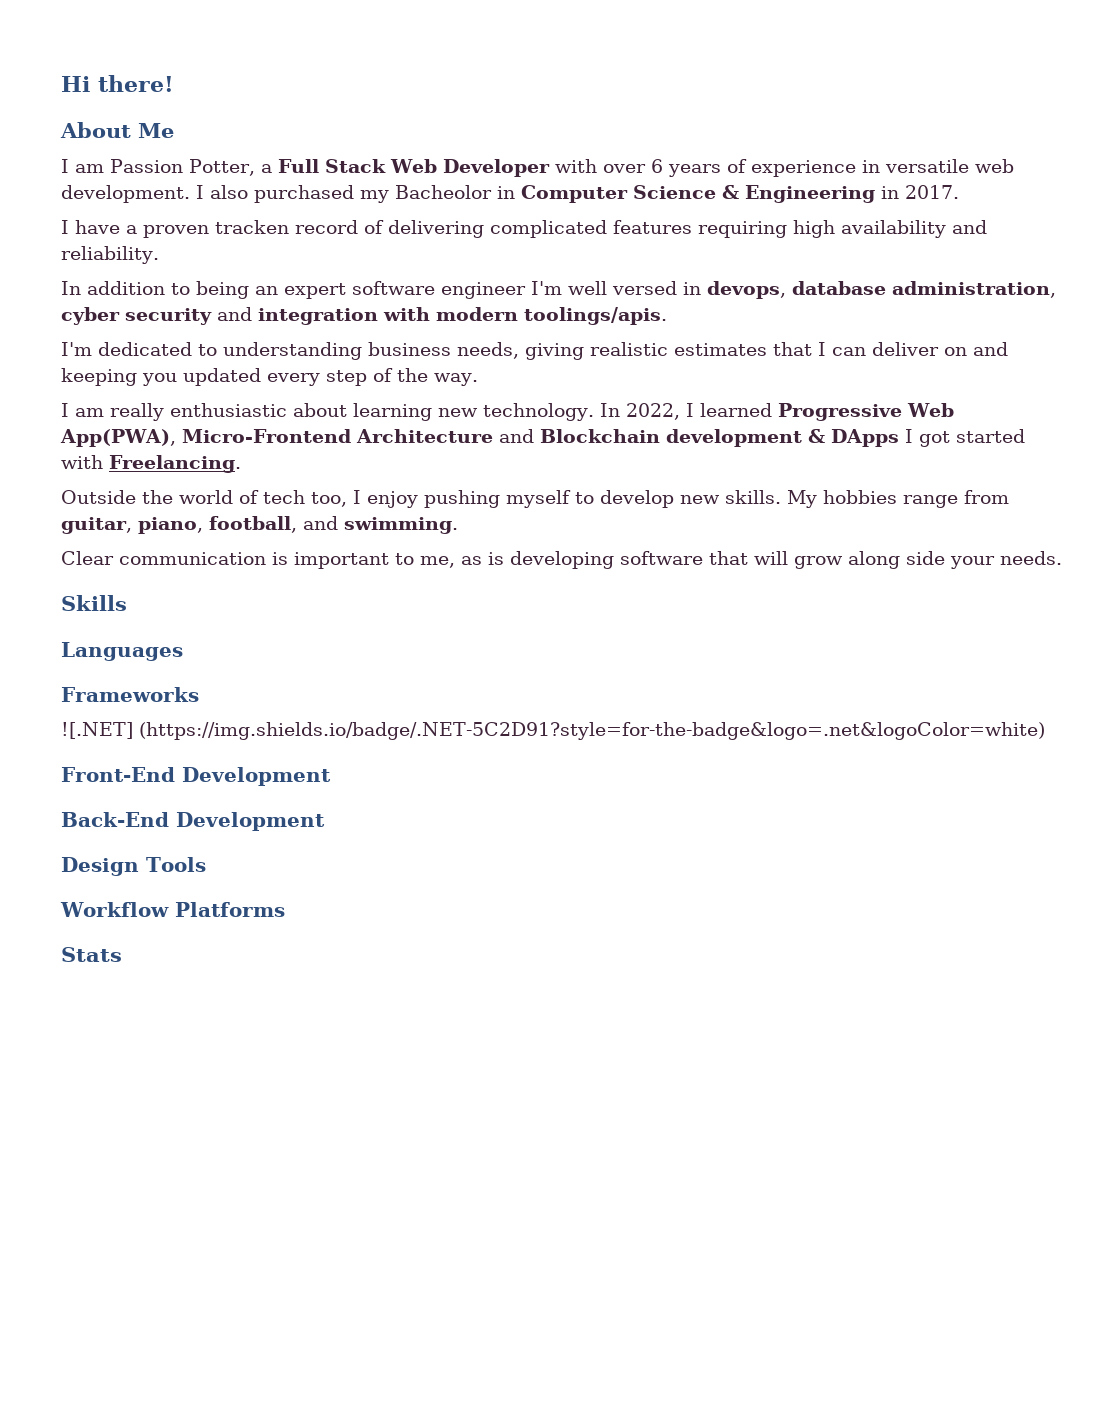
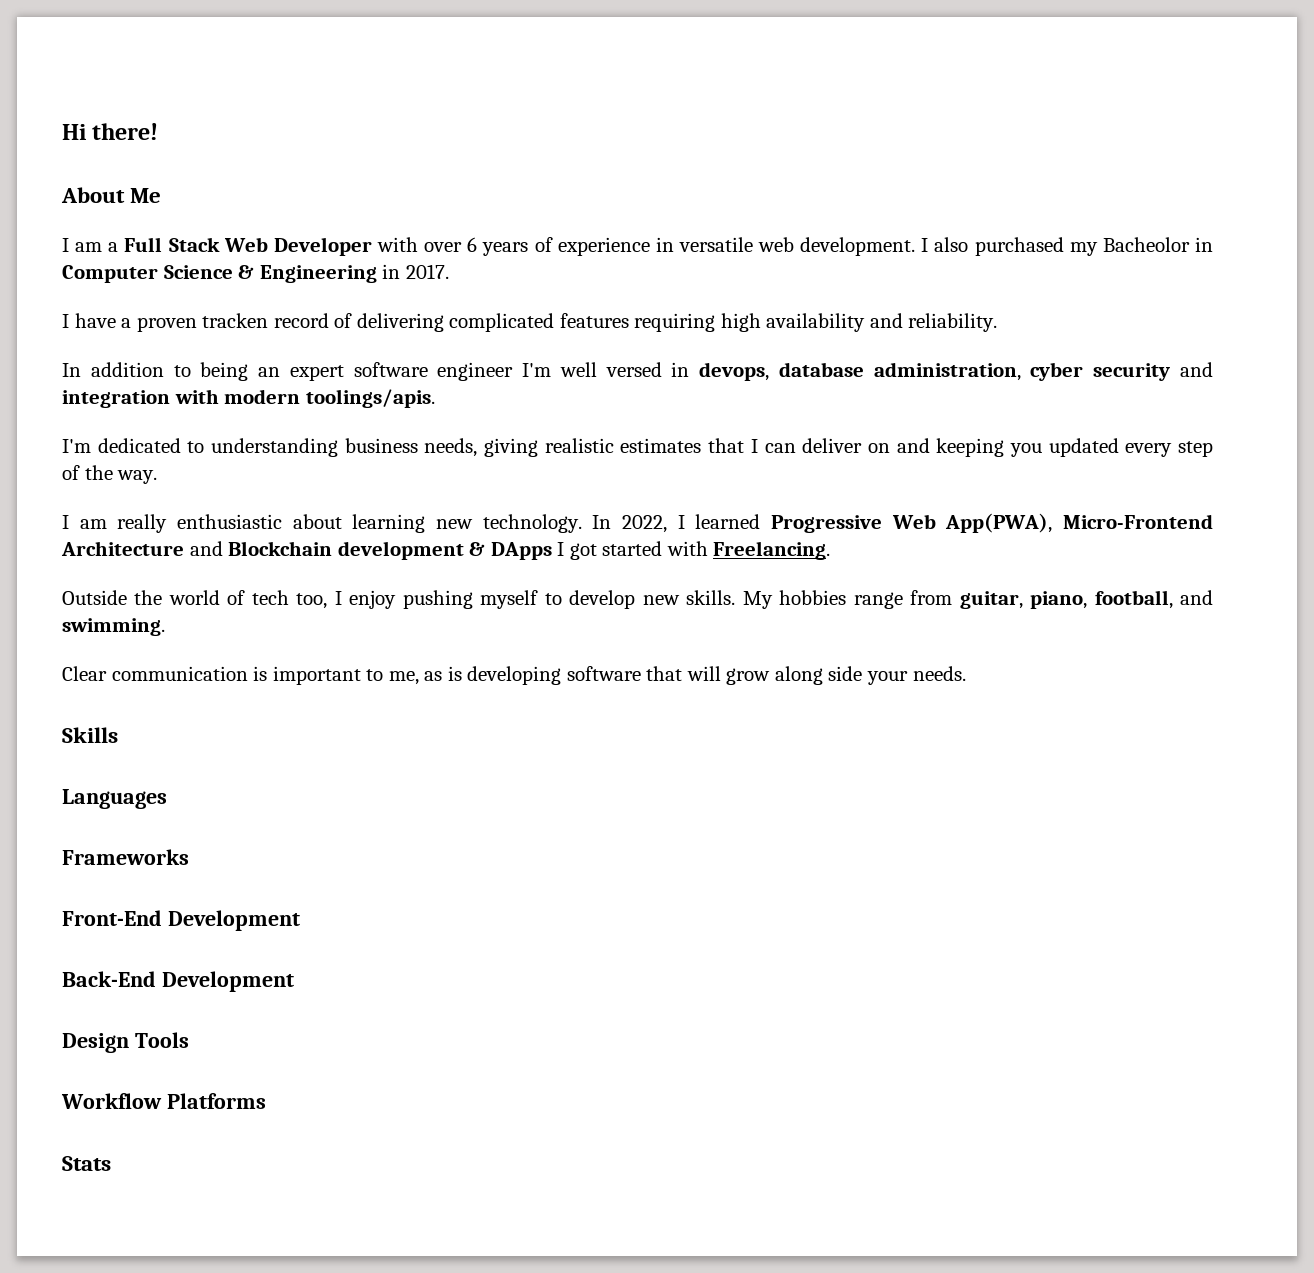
- I am Passion Potter, a Full Stack Web Developer with over 6 years of experience in versatile web development.
+ I am a Full Stack Web Developer with over 6 years of experience in versatile web development.
- ![.NET] (https://img.shields.io/badge/.NET-5C2D91?style=for-the-badge&logo=.net&logoColor=white)

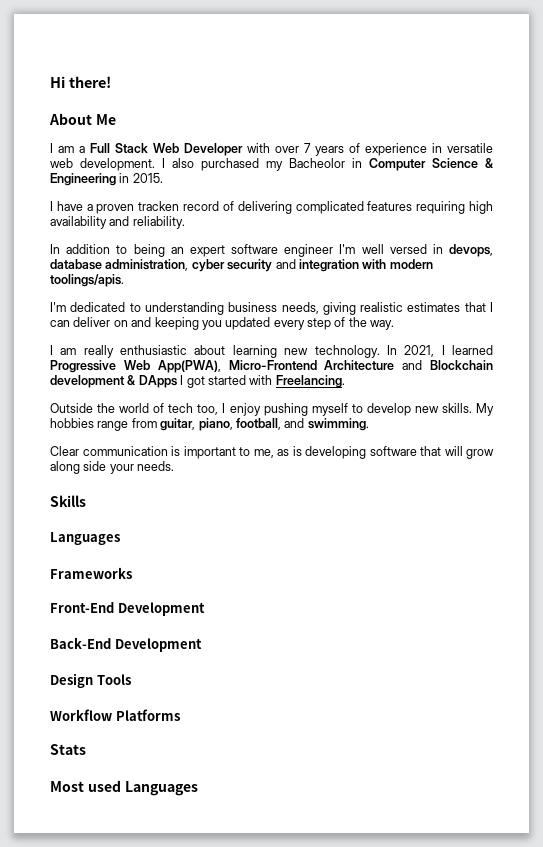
- I am a Full Stack Web Developer with over 6 years of experience in versatile web development.
+ I am a Full Stack Web Developer with over 7 years of experience in versatile web development.
- I also purchased my Bacheolor in Computer Science & Engineering in 2017.
+ I also purchased my Bacheolor in Computer Science & Engineering in 2015.
- In 2022, I learned Progressive Web App(PWA), Micro-Frontend Architecture and Blockchain development & DApps I got started with Freelancing.
+ In 2021, I learned Progressive Web App(PWA), Micro-Frontend Architecture and Blockchain development & DApps I got started with Freelancing.
+ Most used Languages

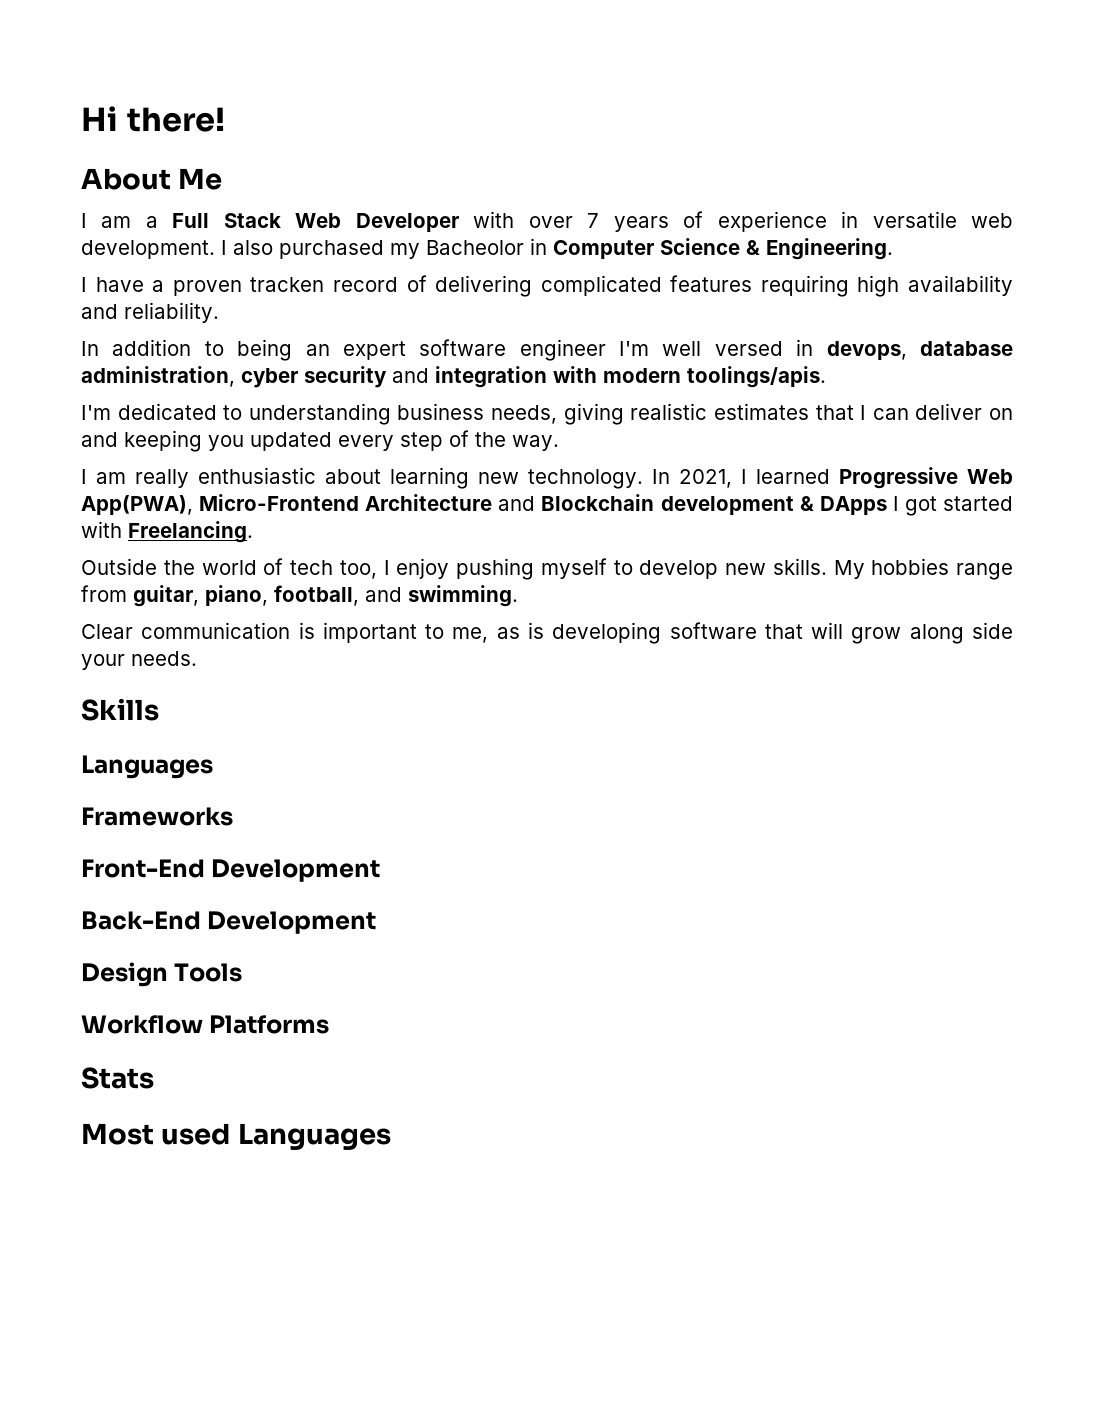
- I also purchased my Bacheolor in Computer Science & Engineering in 2015.
+ I also purchased my Bacheolor in Computer Science & Engineering.

